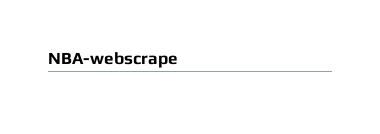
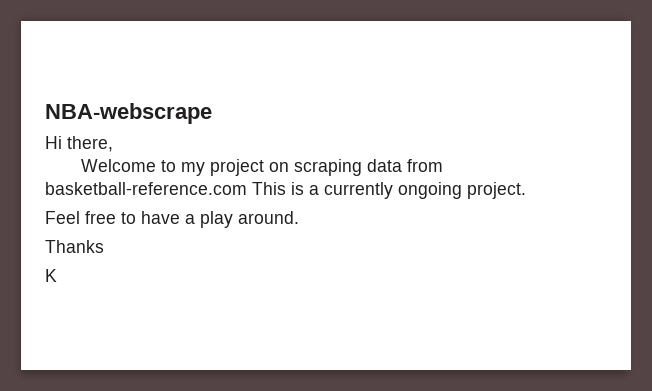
+ Hi there,
+ Welcome to my project on scraping data from basketball-reference.com This is a currently ongoing project.
+ Feel free to have a play around.
+ Thanks
+ K

